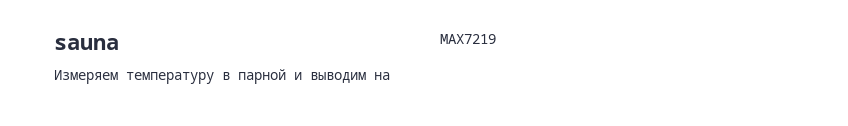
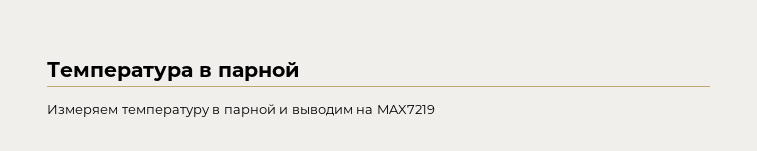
- sauna
+ Температура в парной

